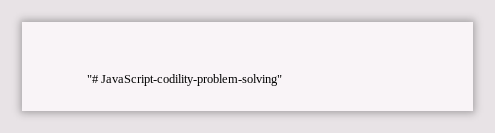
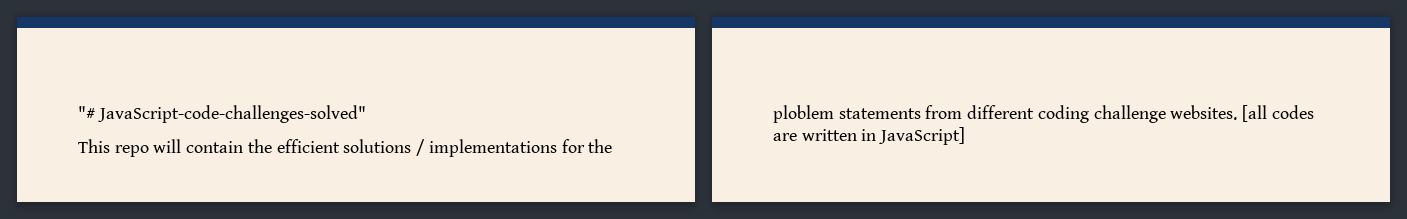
- "# JavaScript-codility-problem-solving"
+ "# JavaScript-code-challenges-solved"
+ This repo will contain the efficient solutions / implementations for the ploblem statements from different coding challenge websites. [all codes are written in JavaScript]

